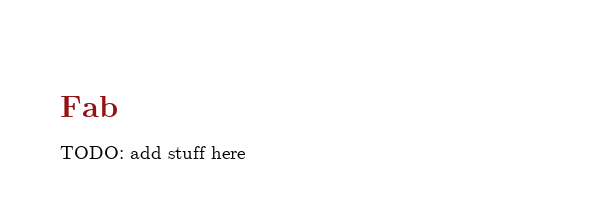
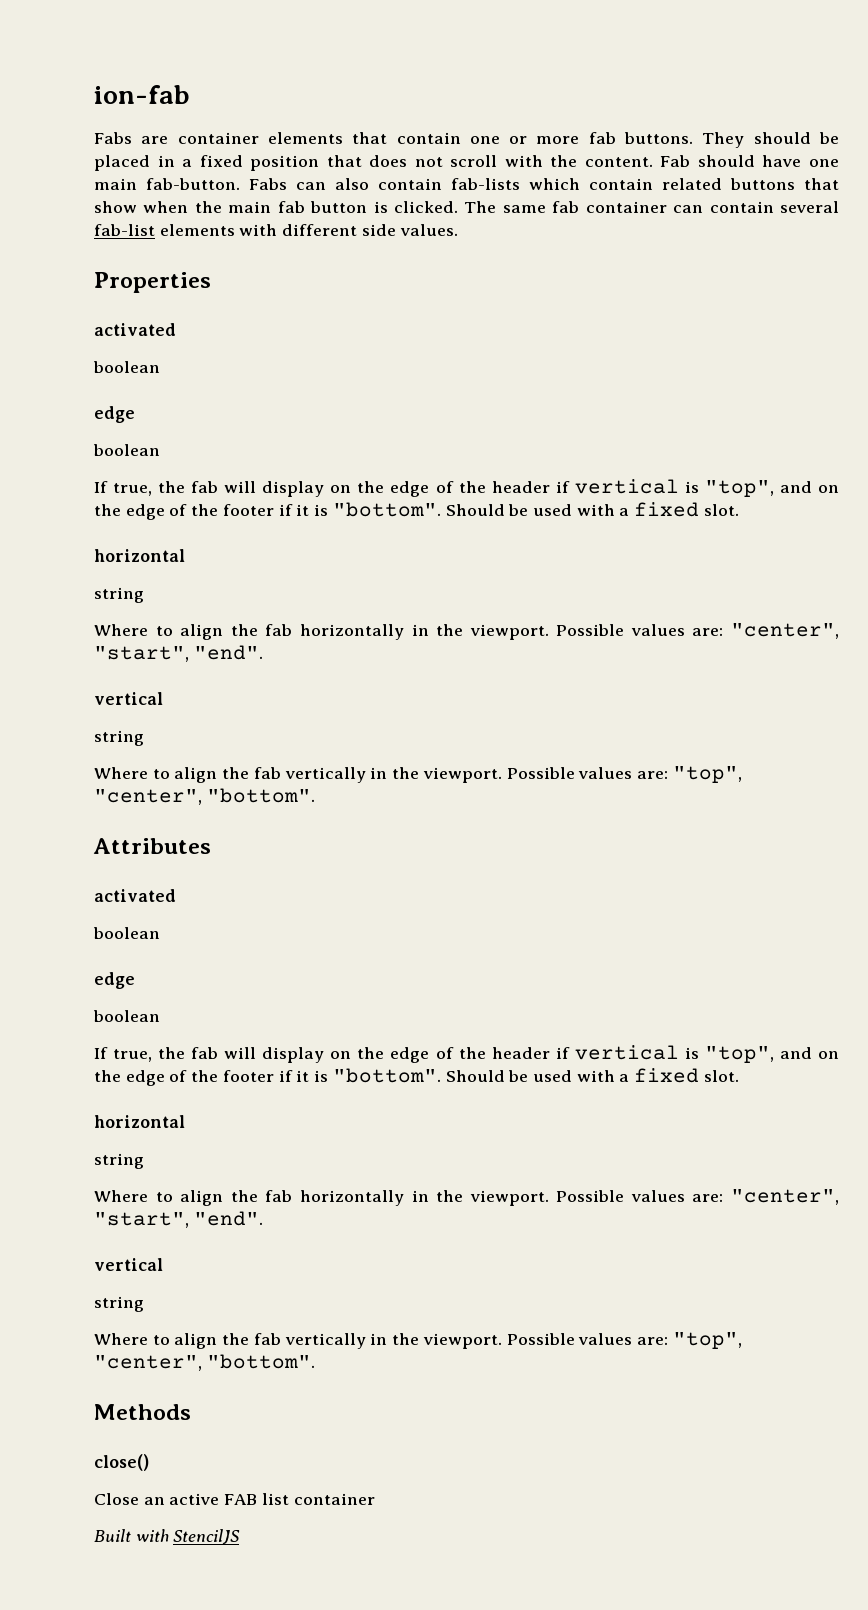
- Fab
- TODO: add stuff here
+ ion-fab
+ Fabs are container elements that contain one or more fab buttons. They should be placed in a fixed position that does not scroll with the content. Fab should have one main fab-button. Fabs can also contain fab-lists which contain related buttons that show when the main fab button is clicked. The same fab container can contain several fab-list elements with different side values.
+ Properties
+ activated
+ boolean
+ edge
+ boolean
+ If true, the fab will display on the edge of the header if vertical is "top", and on the edge of the footer if it is "bottom". Should be used with a fixed slot.
+ horizontal
+ string
+ Where to align the fab horizontally in the viewport. Possible values are: "center", "start", "end".
+ vertical
+ string
+ Where to align the fab vertically in the viewport. Possible values are: "top", "center", "bottom".
+ Attributes
+ activated
+ boolean
+ edge
+ boolean
+ If true, the fab will display on the edge of the header if vertical is "top", and on the edge of the footer if it is "bottom". Should be used with a fixed slot.
+ horizontal
+ string
+ Where to align the fab horizontally in the viewport. Possible values are: "center", "start", "end".
+ vertical
+ string
+ Where to align the fab vertically in the viewport. Possible values are: "top", "center", "bottom".
+ Methods
+ close()
+ Close an active FAB list container
+ Built with StencilJS

